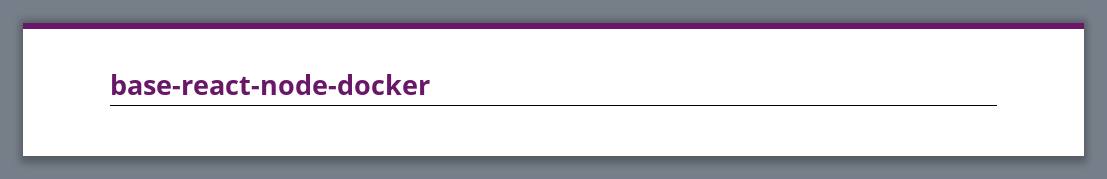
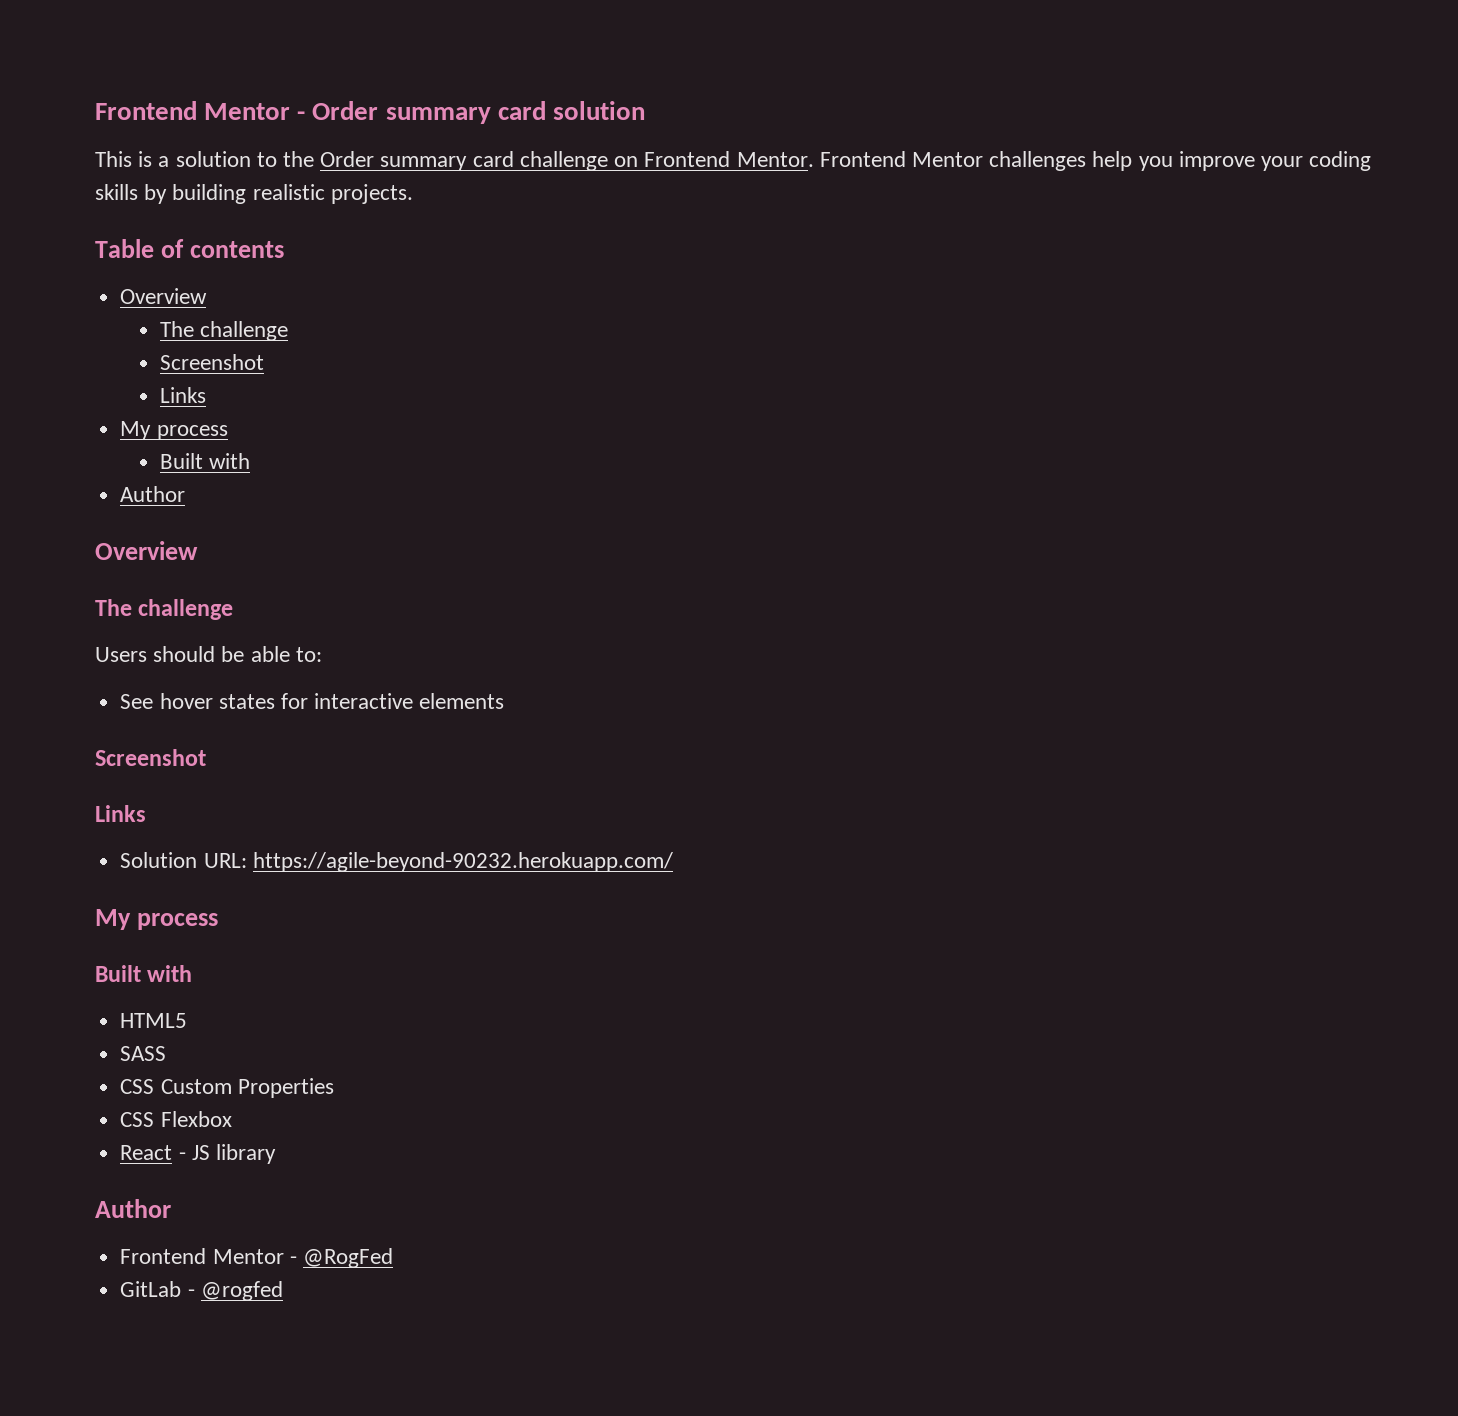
- base-react-node-docker
+ Frontend Mentor - Order summary card solution
+ This is a solution to the Order summary card challenge on Frontend Mentor. Frontend Mentor challenges help you improve your coding skills by building realistic projects.
+ Table of contents
+ Overview
+ The challenge
+ Screenshot
+ Links
+ My process
+ Built with
+ Author
+ Overview
+ The challenge
+ Users should be able to:
+ See hover states for interactive elements
+ Screenshot
+ Links
+ Solution URL: https://agile-beyond-90232.herokuapp.com/
+ My process
+ Built with
+ HTML5
+ SASS
+ CSS Custom Properties
+ CSS Flexbox
+ React - JS library
+ Author
+ Frontend Mentor - @RogFed
+ GitLab - @rogfed

